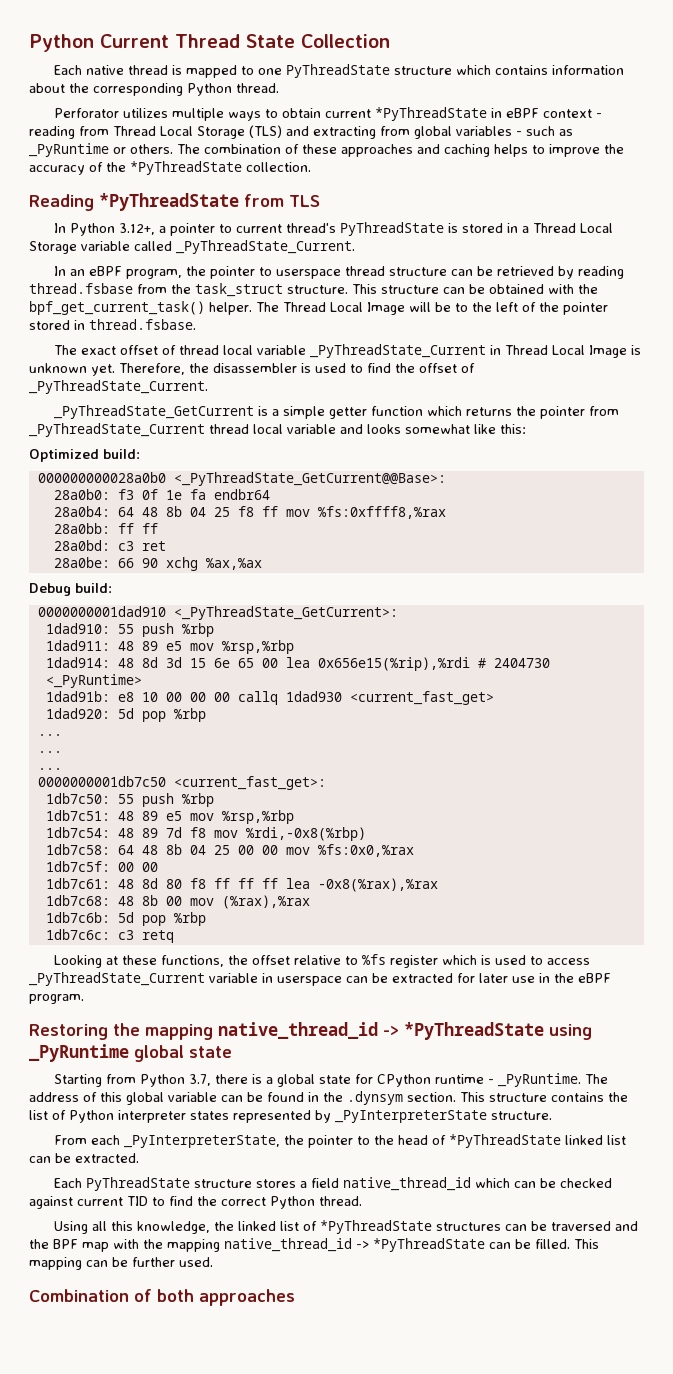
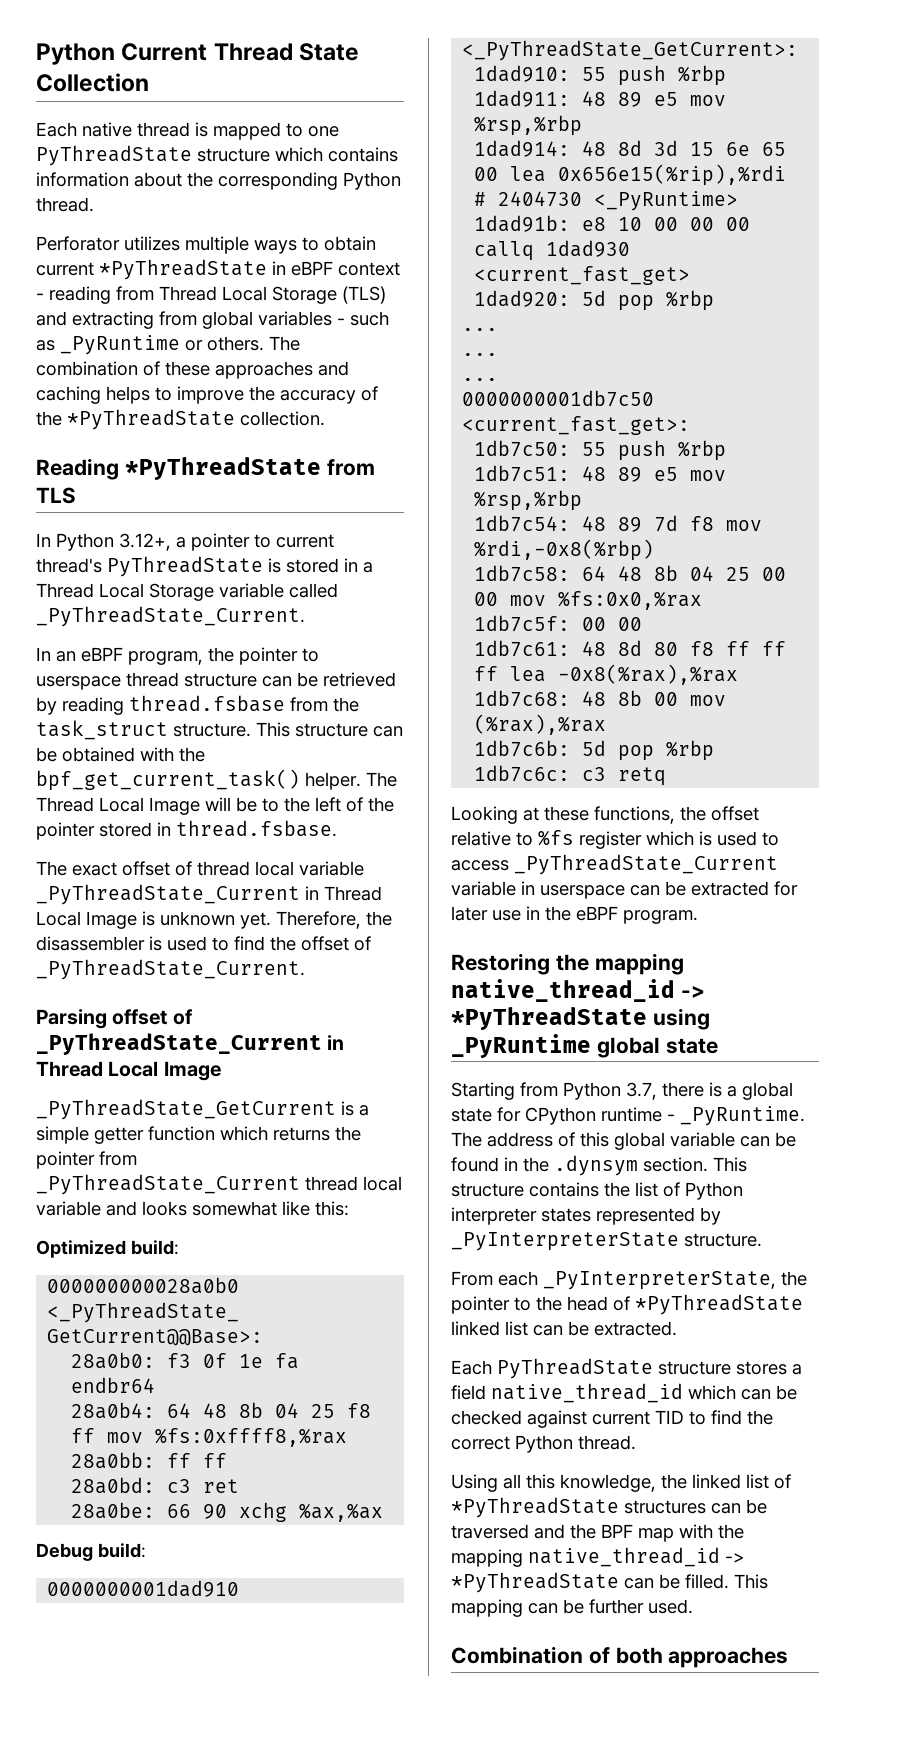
+ Parsing offset of _PyThreadState_Current in Thread Local Image

